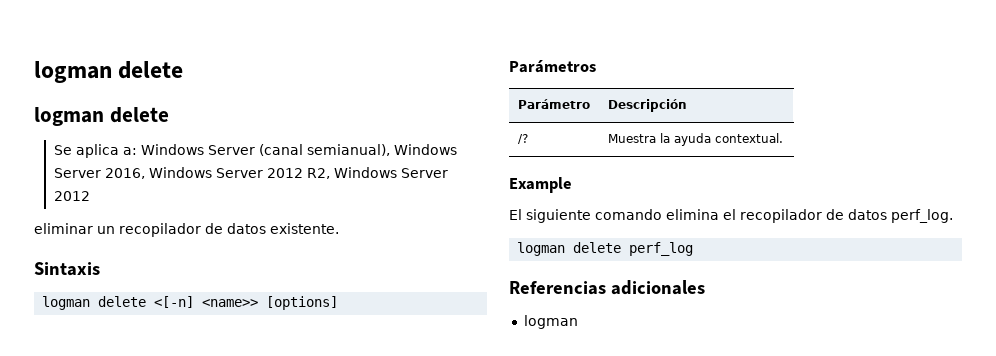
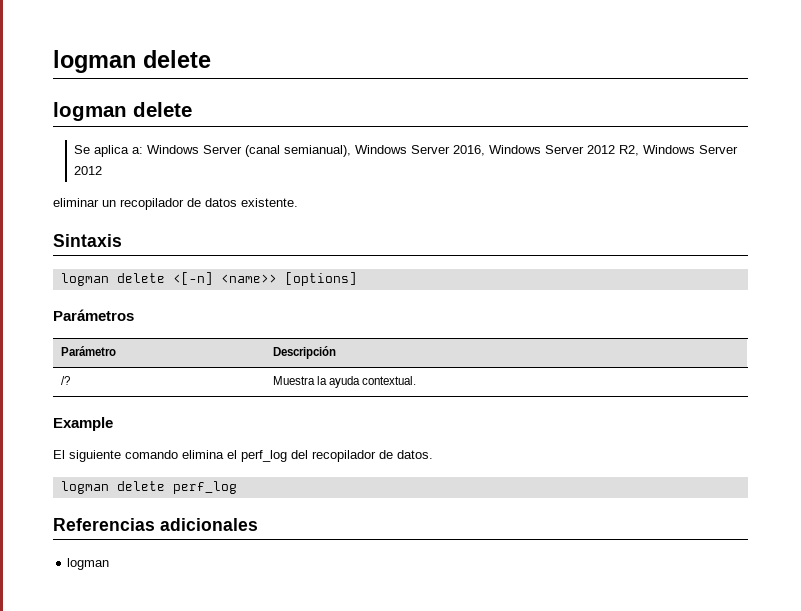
- El siguiente comando elimina el recopilador de datos perf_log.
+ El siguiente comando elimina el perf_log del recopilador de datos.

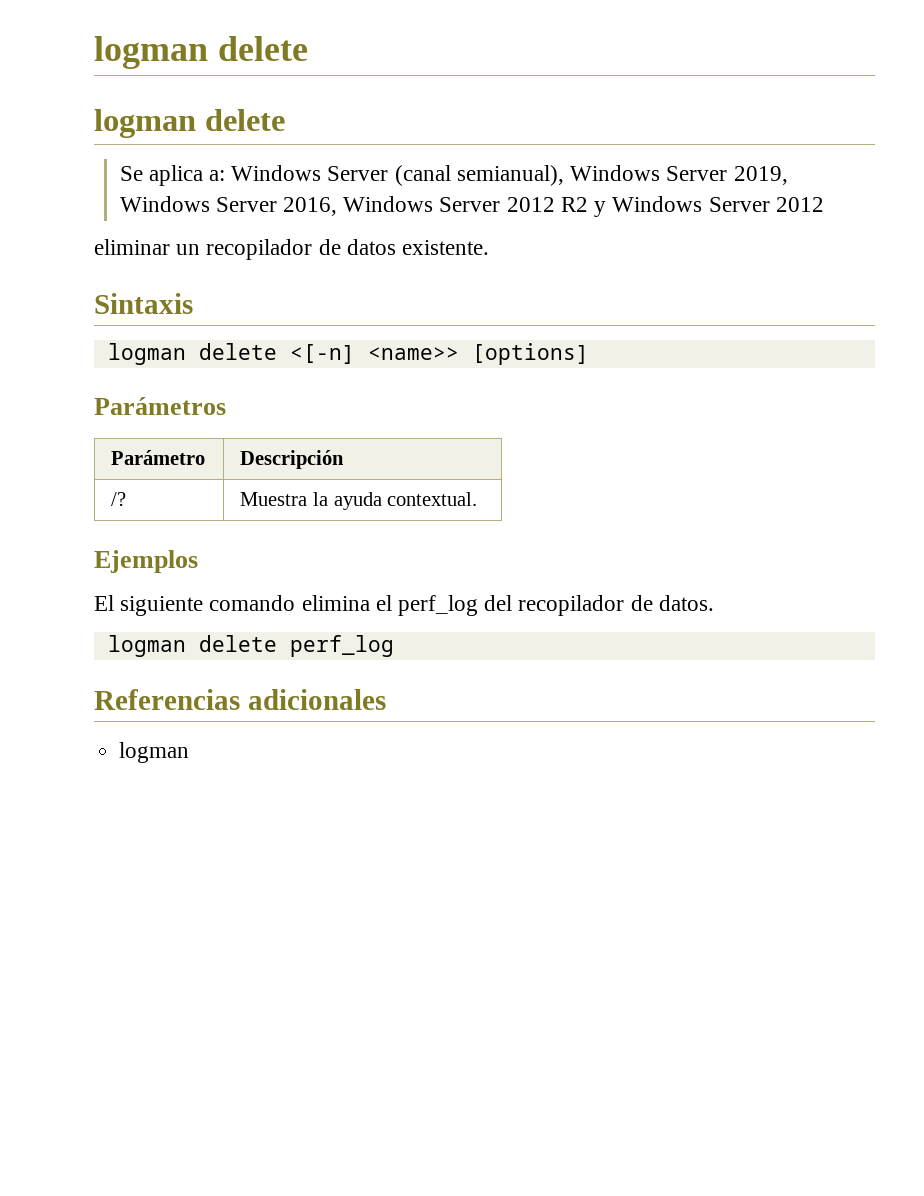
- Se aplica a: Windows Server (canal semianual), Windows Server 2016, Windows Server 2012 R2, Windows Server 2012
+ Se aplica a: Windows Server (canal semianual), Windows Server 2019, Windows Server 2016, Windows Server 2012 R2 y Windows Server 2012
- Example
+ Ejemplos

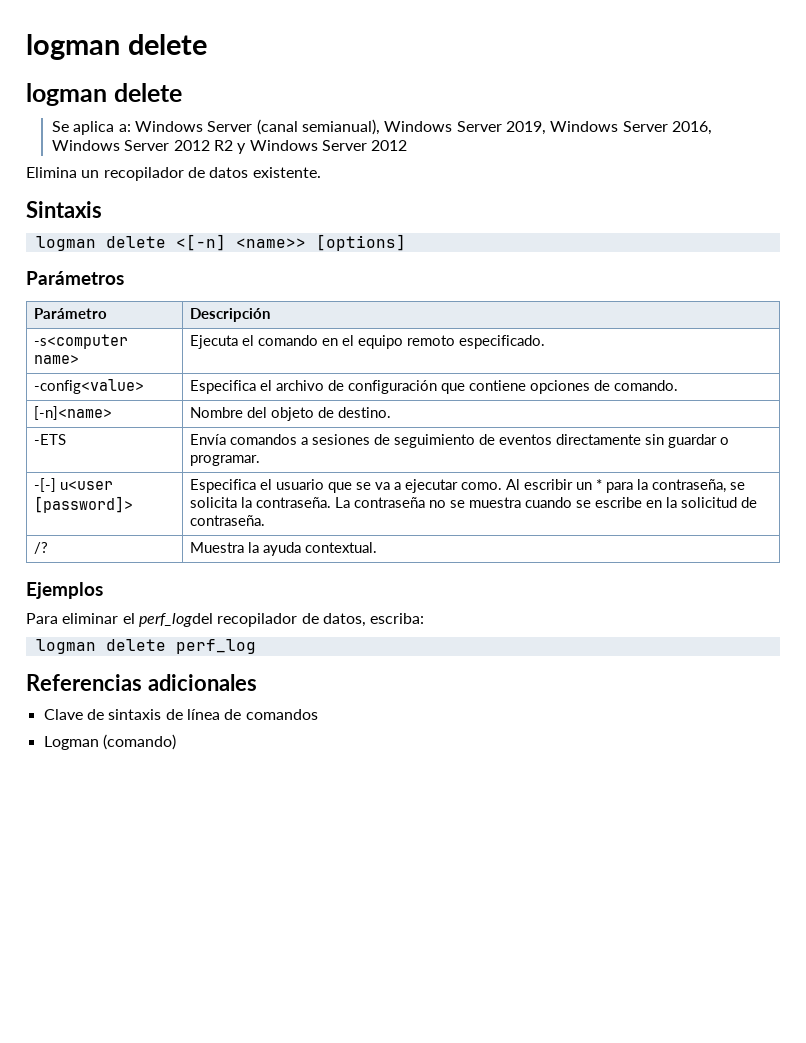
- eliminar un recopilador de datos existente.
+ Elimina un recopilador de datos existente.
+ -s<computer name> | Ejecuta el comando en el equipo remoto especificado.
+ -config<value> | Especifica el archivo de configuración que contiene opciones de comando.
+ [-n]<name> | Nombre del objeto de destino.
+ -ETS | Envía comandos a sesiones de seguimiento de eventos directamente sin guardar o programar.
+ -[-] u<user [password]> | Especifica el usuario que se va a ejecutar como. Al escribir un * para la contraseña, se solicita la contraseña. La contraseña no se muestra cuando se escribe en la solicitud de contraseña.
- El siguiente comando elimina el perf_log del recopilador de datos.
+ Para eliminar el perf_logdel recopilador de datos, escriba:
  Referencias adicionales
- logman
+ Clave de sintaxis de línea de comandos
+ Logman (comando)

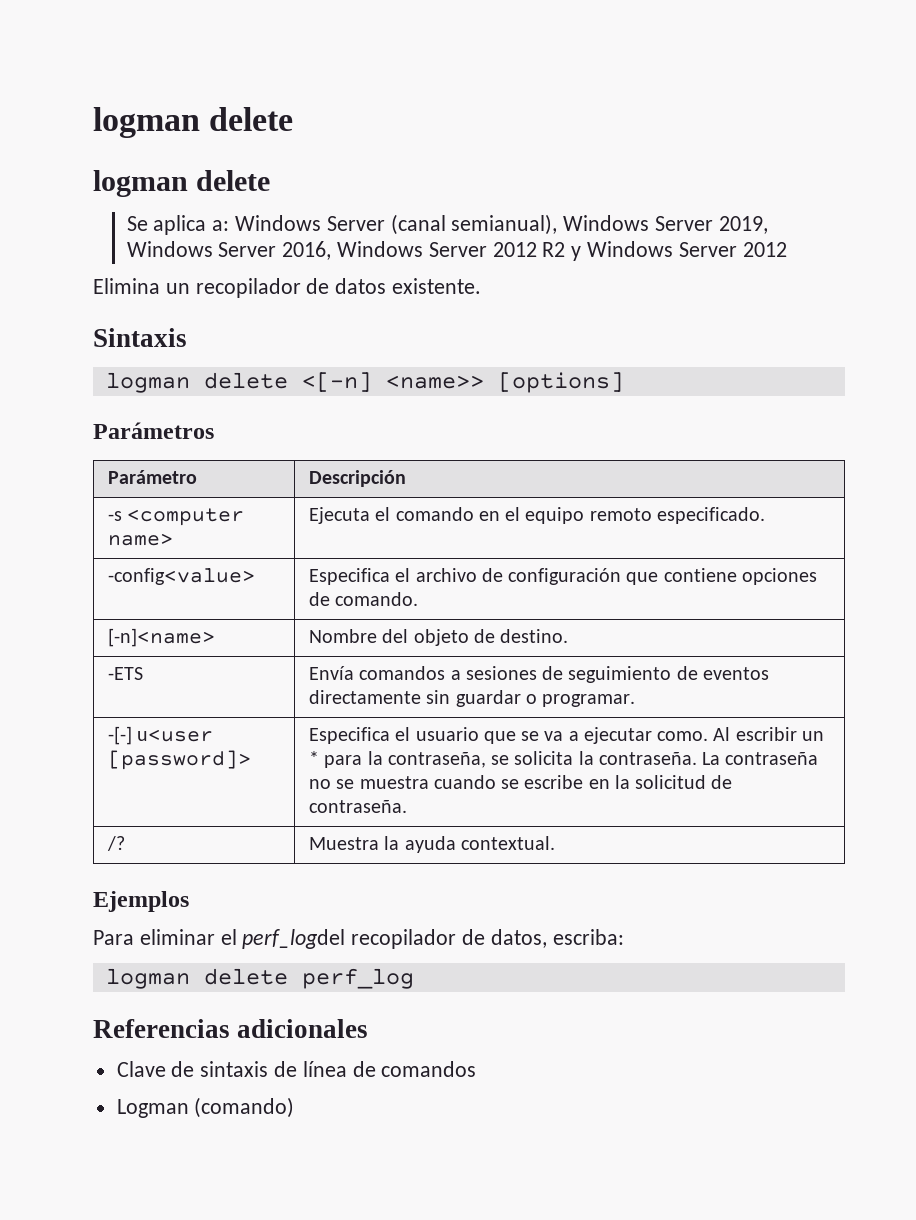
- -s<computer name> | Ejecuta el comando en el equipo remoto especificado.
+ -s <computer name> | Ejecuta el comando en el equipo remoto especificado.

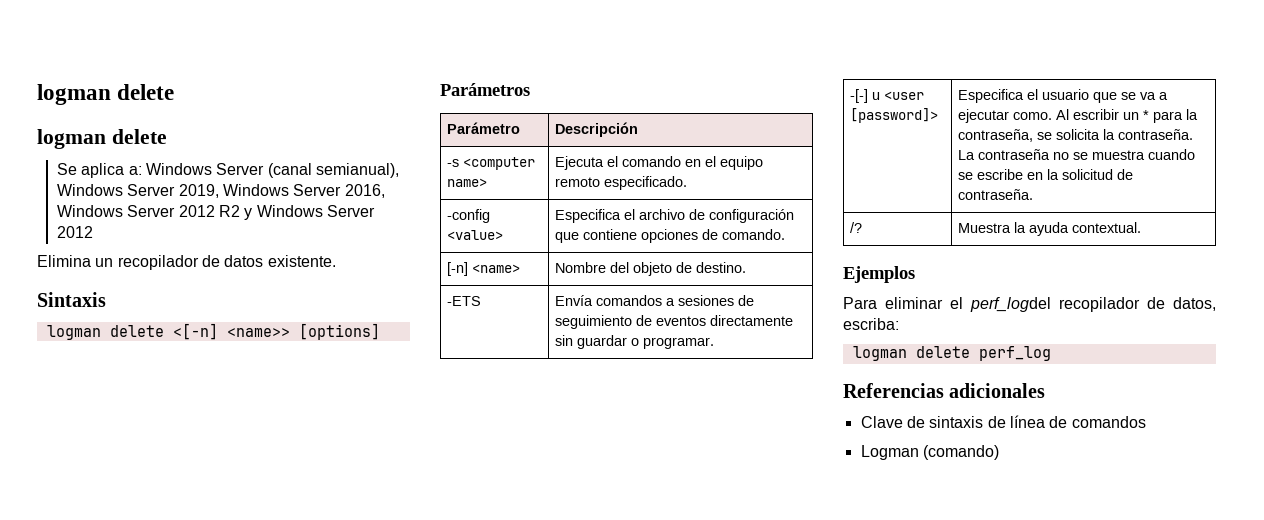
- -config<value> | Especifica el archivo de configuración que contiene opciones de comando.
+ -config <value> | Especifica el archivo de configuración que contiene opciones de comando.
- [-n]<name> | Nombre del objeto de destino.
+ [-n] <name> | Nombre del objeto de destino.
- -[-] u<user [password]> | Especifica el usuario que se va a ejecutar como. Al escribir un * para la contraseña, se solicita la contraseña. La contraseña no se muestra cuando se escribe en la solicitud de contraseña.
+ -[-] u <user [password]> | Especifica el usuario que se va a ejecutar como. Al escribir un * para la contraseña, se solicita la contraseña. La contraseña no se muestra cuando se escribe en la solicitud de contraseña.

